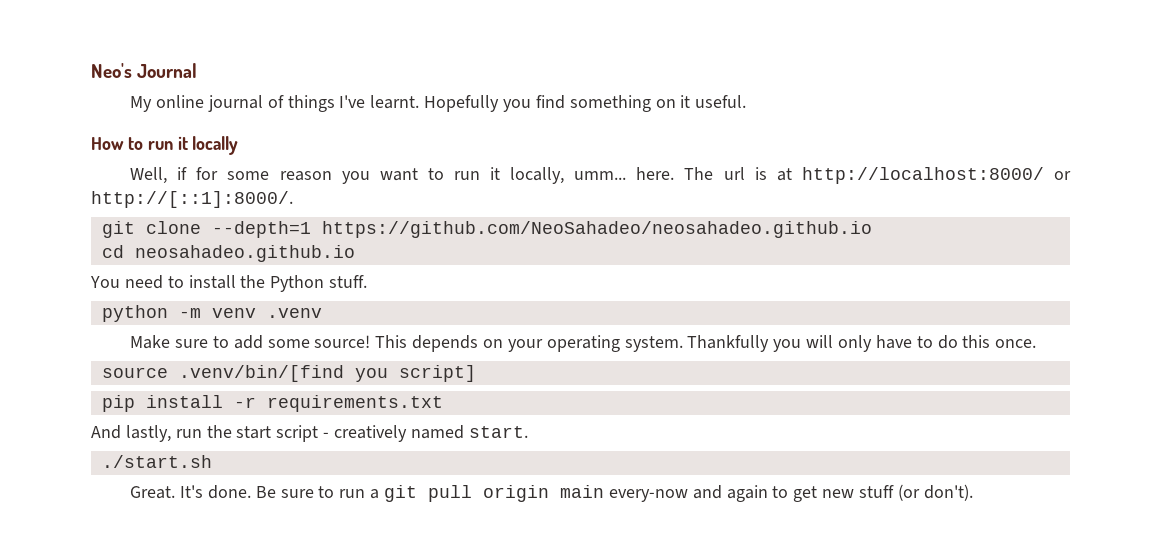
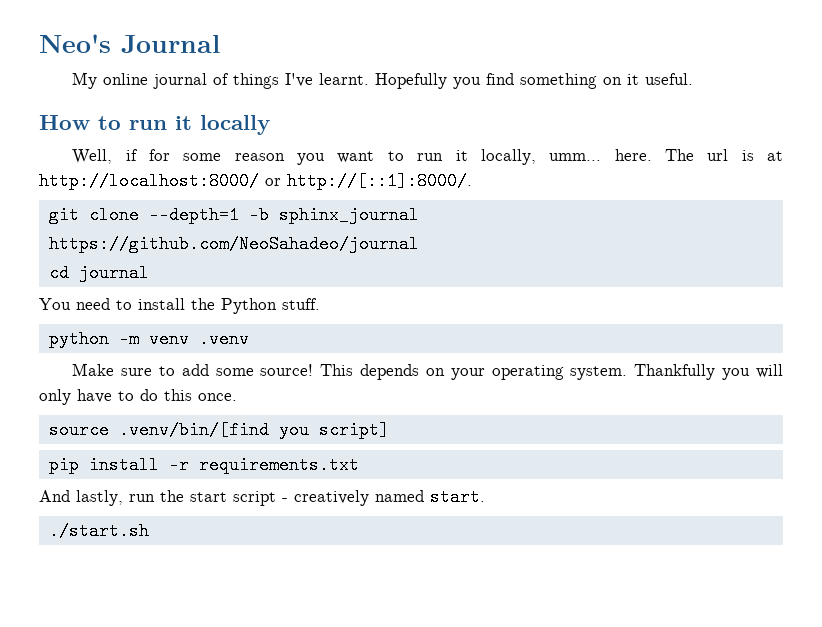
- git clone --depth=1 https://github.com/NeoSahadeo/neosahadeo.github.io
+ git clone --depth=1 -b sphinx_journal https://github.com/NeoSahadeo/journal
- cd neosahadeo.github.io
+ cd journal
- Great. It's done. Be sure to run a git pull origin main every-now and again to get new stuff (or don't).

